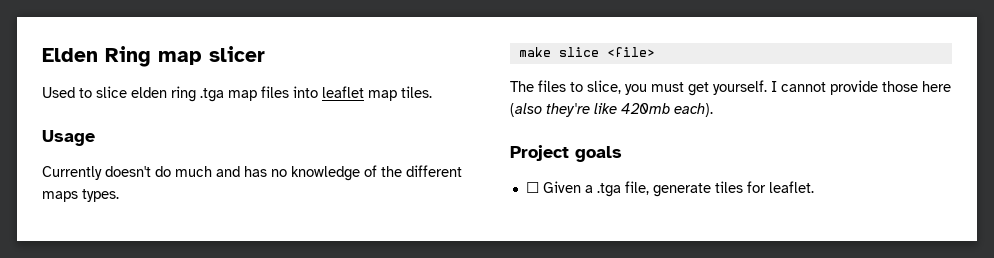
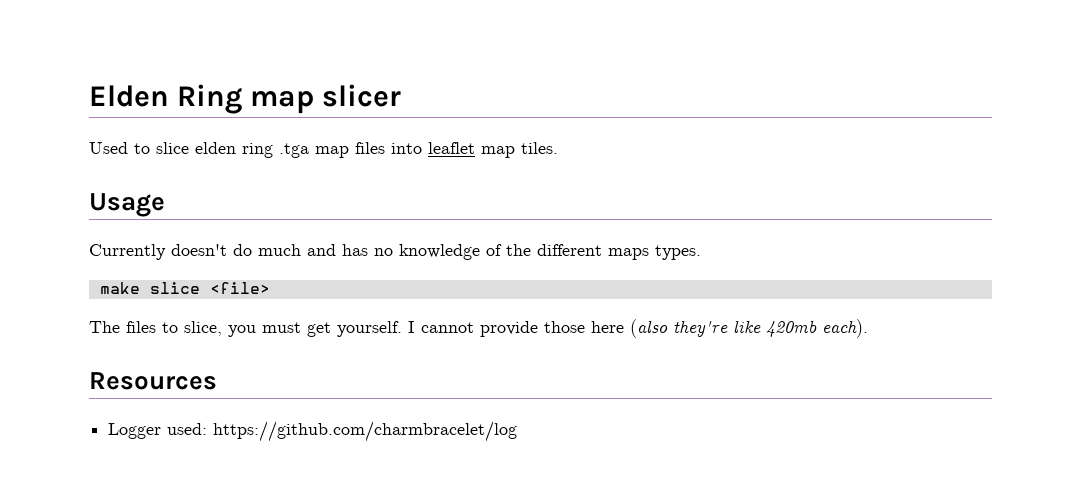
- Project goals
- ☐ Given a .tga file, generate tiles for leaflet.
+ Resources
+ Logger used: https://github.com/charmbracelet/log

